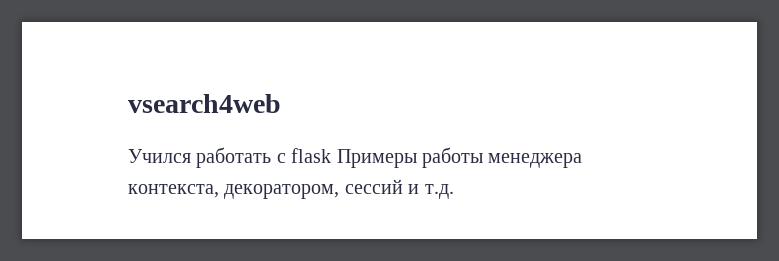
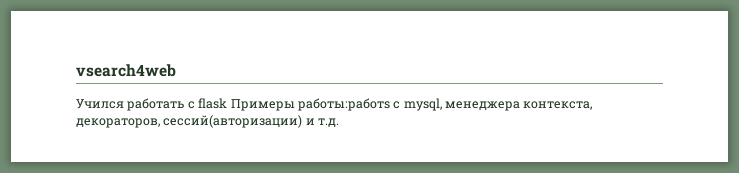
- Учился работать с flask Примеры работы менеджера контекста, декоратором, сессий и т.д.
+ Учился работать с flask Примеры работы:работs с mysql, менеджера контекста, декораторов, сессий(авторизации) и т.д.

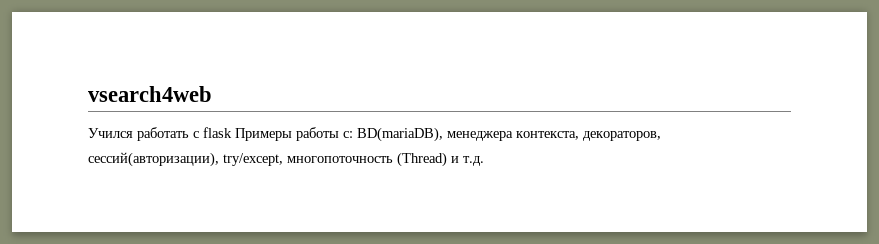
- Учился работать с flask Примеры работы:работs с mysql, менеджера контекста, декораторов, сессий(авторизации) и т.д.
+ Учился работать с flask Примеры работы c: BD(mariaDB), менеджера контекста, декораторов, сессий(авторизации), try/except, многопоточность (Thread) и т.д.

